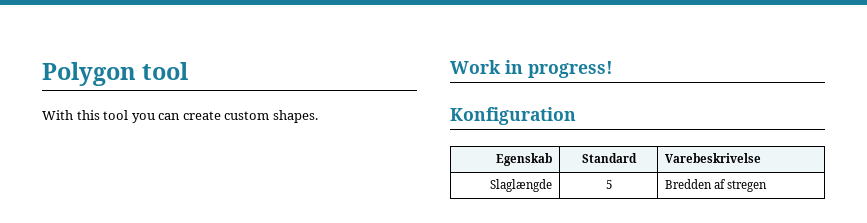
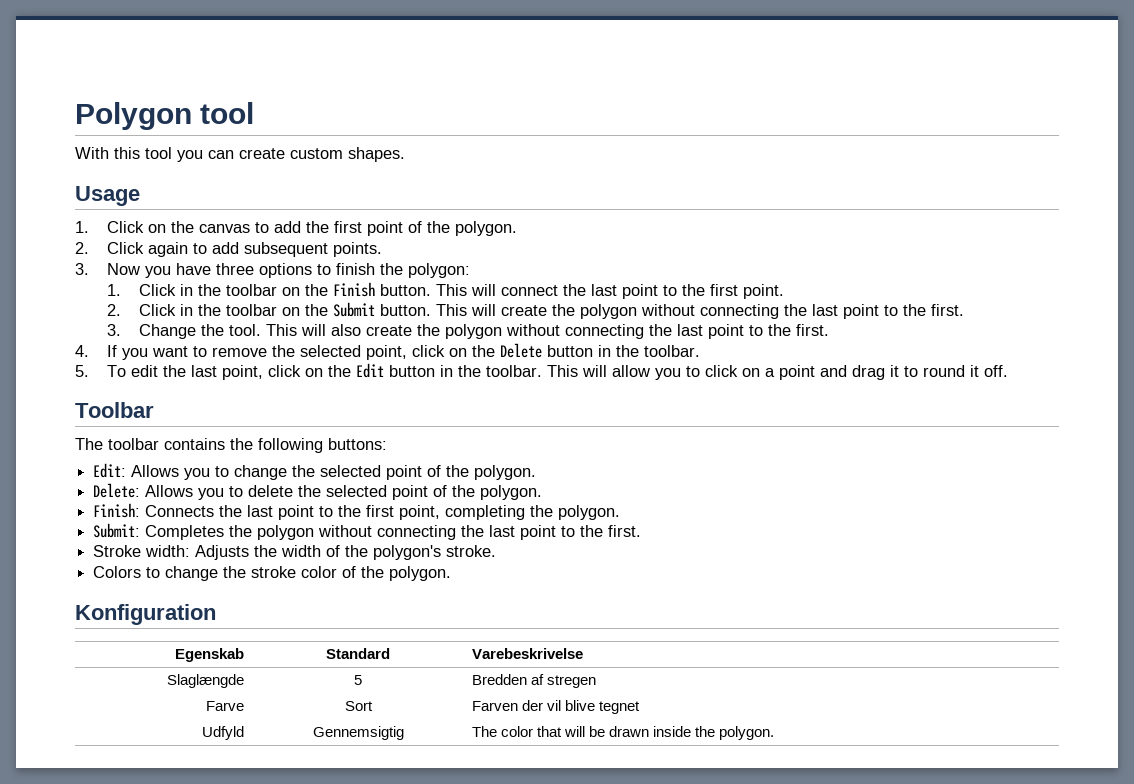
- Work in progress!
+ Usage
+ 1. Click on the canvas to add the first point of the polygon.
+ 2. Click again to add subsequent points.
+ 3. Now you have three options to finish the polygon:
+ 1. Click in the toolbar on the Finish button. This will connect the last point to the first point.
+ 2. Click in the toolbar on the Submit button. This will create the polygon without connecting the last point to the first.
+ 3. Change the tool. This will also create the polygon without connecting the last point to the first.
+ 4. If you want to remove the selected point, click on the Delete button in the toolbar.
+ 5. To edit the last point, click on the Edit button in the toolbar. This will allow you to click on a point and drag it to round it off.
+ Toolbar
+ The toolbar contains the following buttons:
+ Edit: Allows you to change the selected point of the polygon.
+ Delete: Allows you to delete the selected point of the polygon.
+ Finish: Connects the last point to the first point, completing the polygon.
+ Submit: Completes the polygon without connecting the last point to the first.
+ Stroke width: Adjusts the width of the polygon's stroke.
+ Colors to change the stroke color of the polygon.
+ Farve | Sort | Farven der vil blive tegnet
+ Udfyld | Gennemsigtig | The color that will be drawn inside the polygon.

